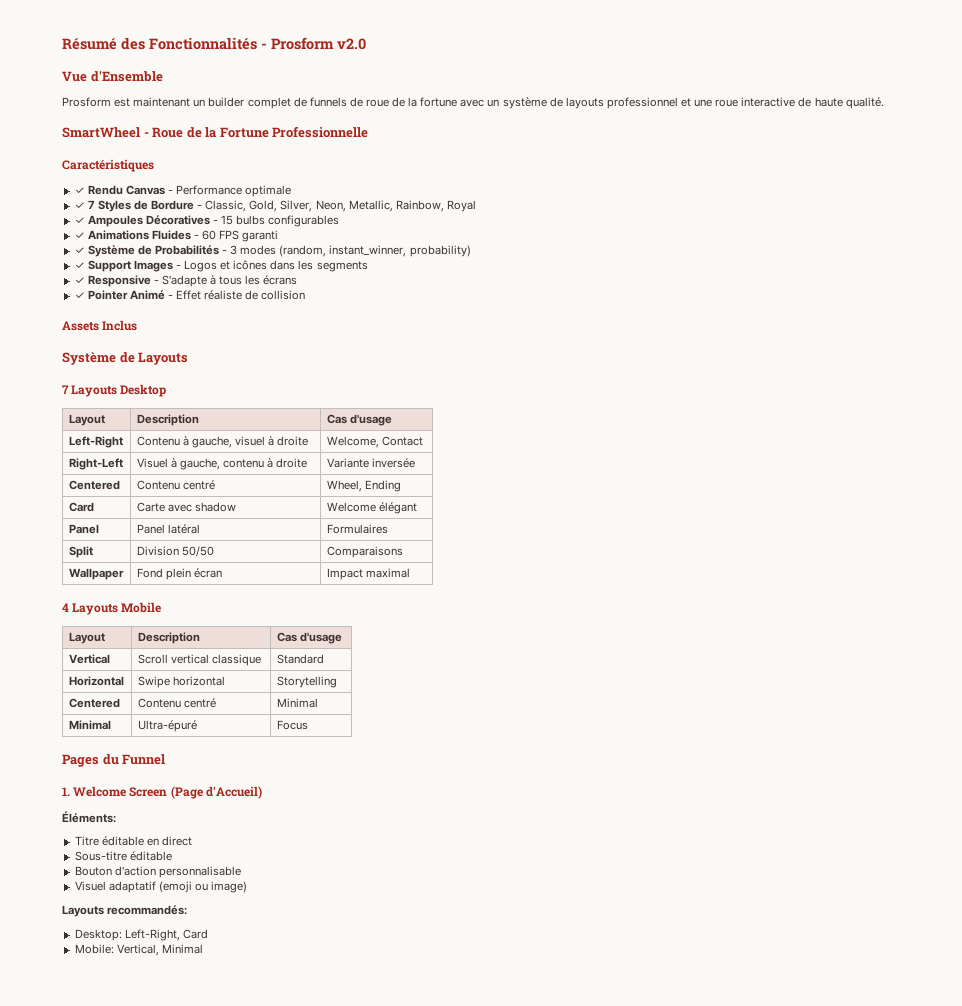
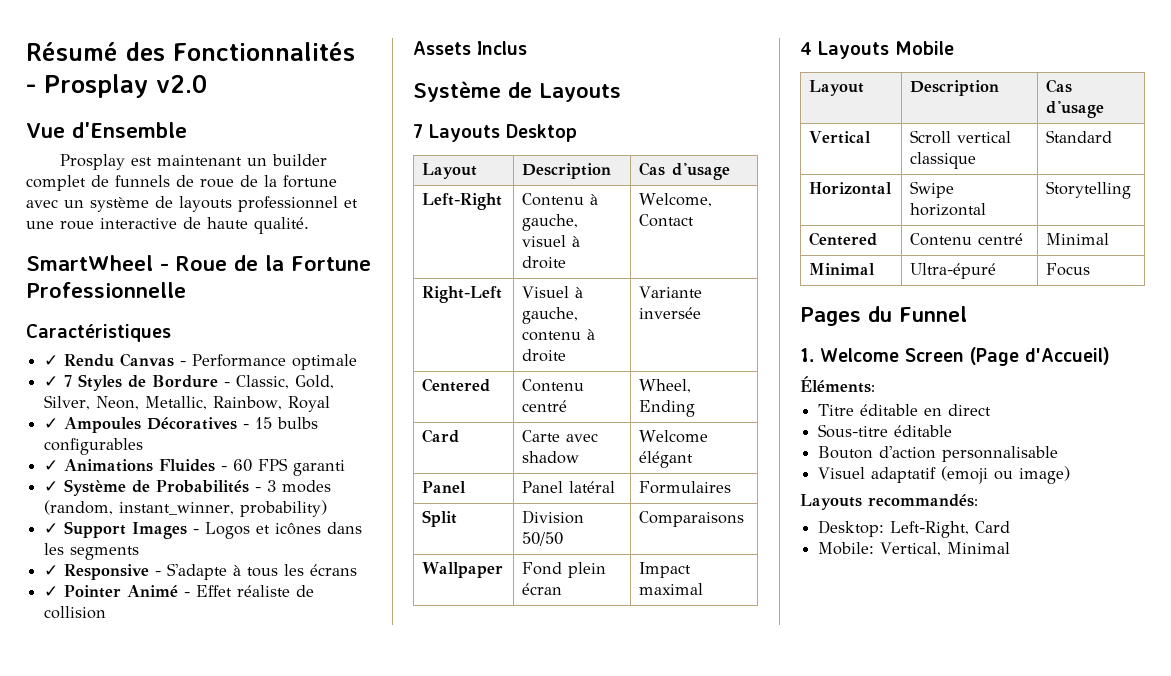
- Résumé des Fonctionnalités - Prosform v2.0
+ Résumé des Fonctionnalités - Prosplay v2.0
- Prosform est maintenant un builder complet de funnels de roue de la fortune avec un système de layouts professionnel et une roue interactive de haute qualité.
+ Prosplay est maintenant un builder complet de funnels de roue de la fortune avec un système de layouts professionnel et une roue interactive de haute qualité.

